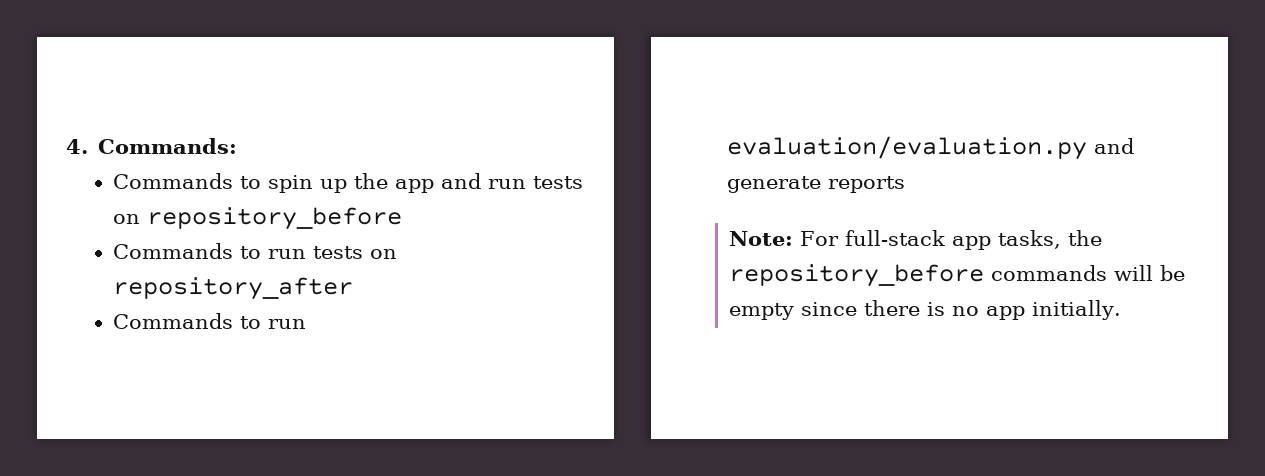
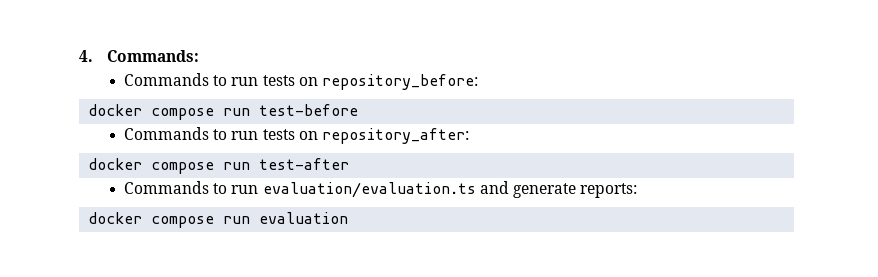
- Commands to spin up the app and run tests on repository_before
- Commands to run tests on repository_after
- Commands to run evaluation/evaluation.py and generate reports
- Note: For full-stack app tasks, the repository_before commands will be empty since there is no app initially.
+ Commands to run tests on repository_before:
+ docker compose run test-before
+ Commands to run tests on repository_after:
+ docker compose run test-after
+ Commands to run evaluation/evaluation.ts and generate reports:
+ docker compose run evaluation

